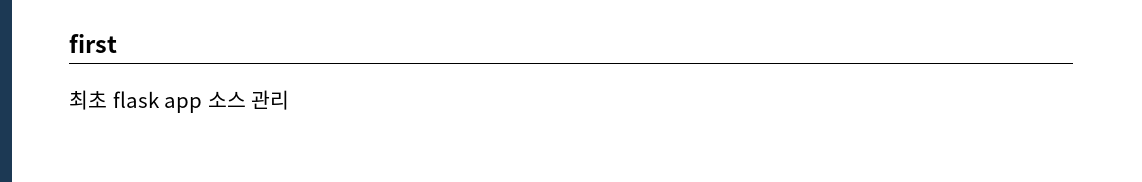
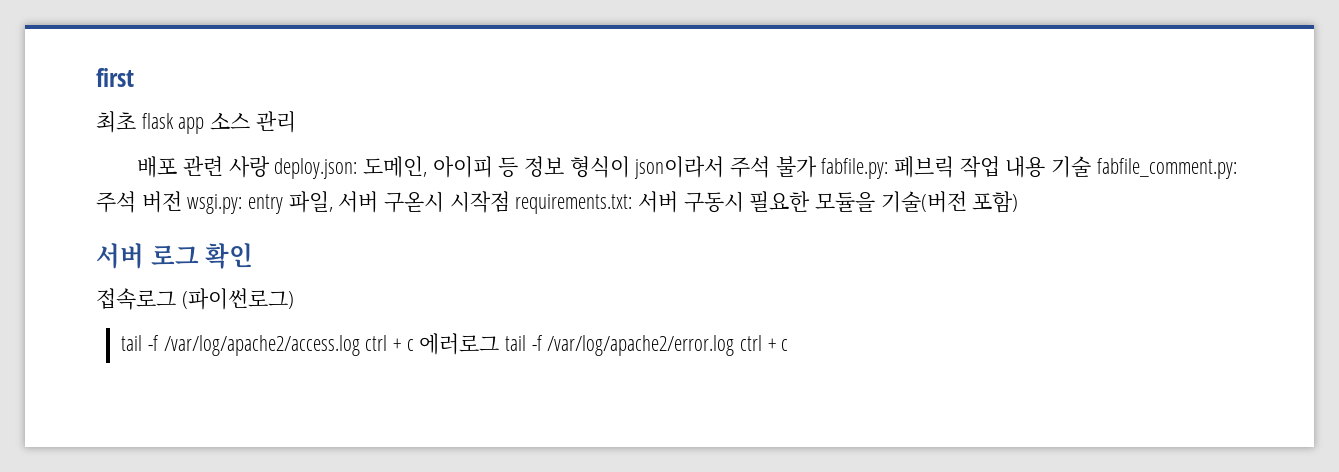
+ 배포 관련 사랑 deploy.json: 도메인, 아이피 등 정보 형식이 json이라서 주석 불가 fabfile.py: 페브릭 작업 내용 기술 fabfile_comment.py: 주석 버전 wsgi.py: entry 파일, 서버 구옫시 시작점 requirements.txt: 서버 구동시 필요한 모듈을 기술(버전 포함)
+ 서버 로그 확인
+ 접속로그 (파이썬로그)
+ tail -f /var/log/apache2/access.log ctrl + c 에러로그 tail -f /var/log/apache2/error.log ctrl + c

